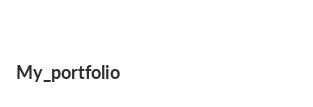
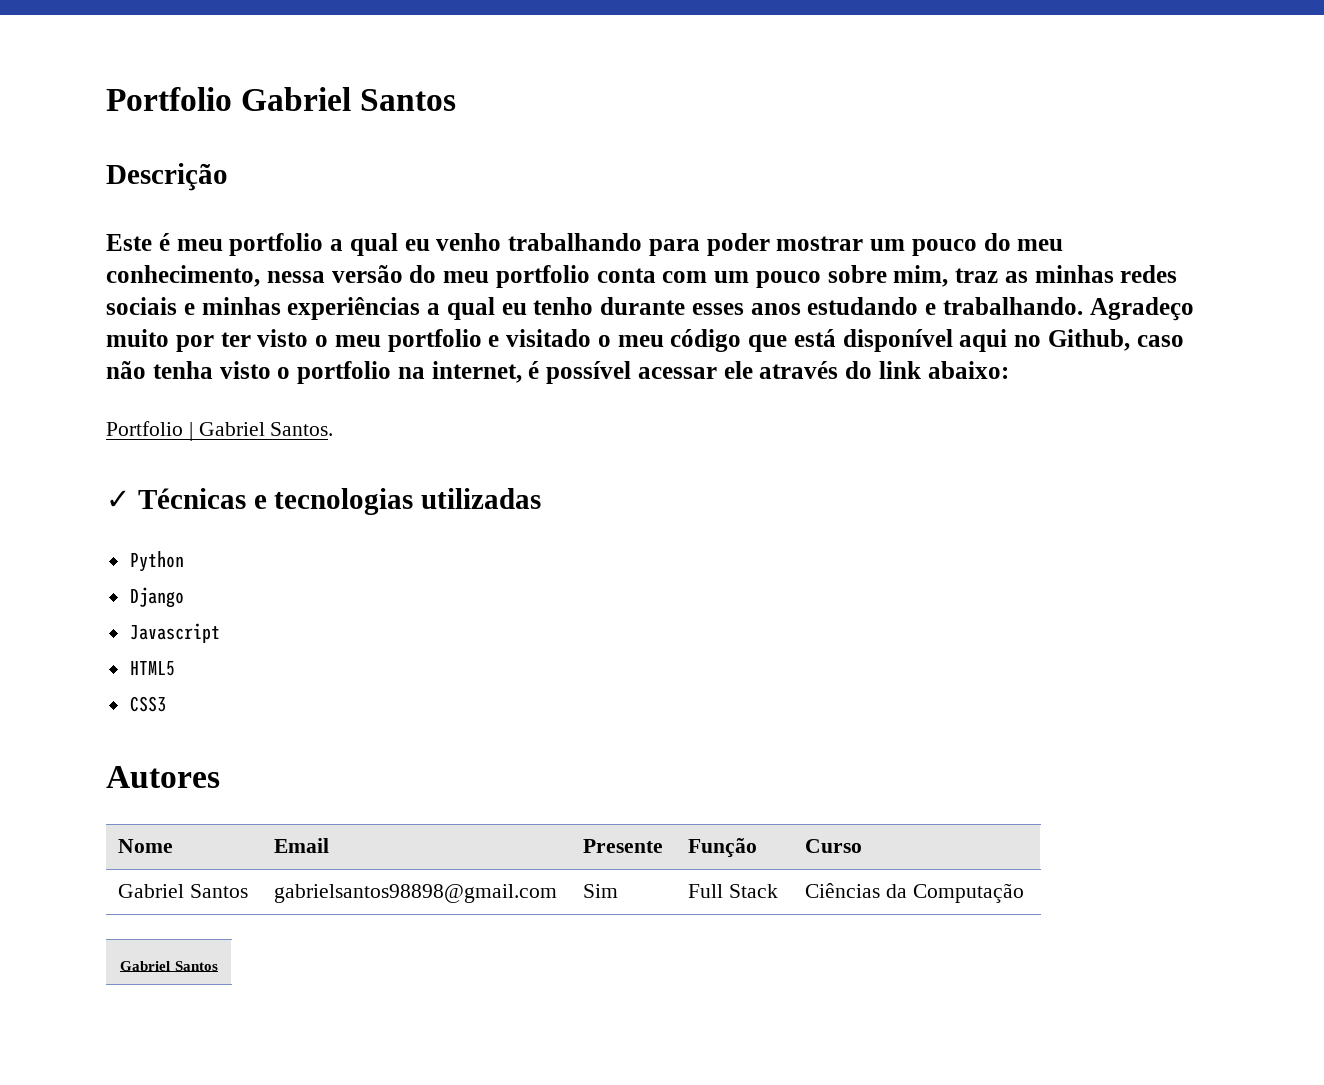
- My_portfolio
+ Portfolio Gabriel Santos
+ Descrição
+ Este é meu portfolio a qual eu venho trabalhando para poder mostrar um pouco do meu conhecimento, nessa versão do meu portfolio conta com um pouco sobre mim, traz as minhas redes sociais e minhas experiências a qual eu tenho durante esses anos estudando e trabalhando. Agradeço muito por ter visto o meu portfolio e visitado o meu código que está disponível aqui no Github, caso não tenha visto o portfolio na internet, é possível acessar ele através do link abaixo:
+ Portfolio | Gabriel Santos.
+ ✓ Técnicas e tecnologias utilizadas
+ Python
+ Django
+ Javascript
+ HTML5
+ CSS3
+ Autores
+ Nome | Email | Presente | Função | Curso
+ Gabriel Santos | gabrielsantos98898@gmail.com | Sim | Full Stack | Ciências da Computação
+ Gabriel Santos

